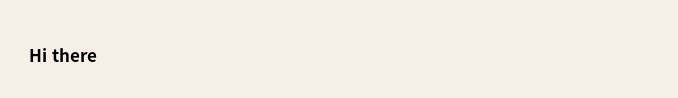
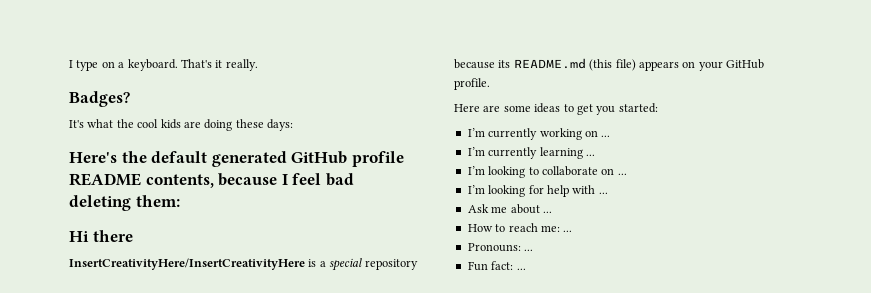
+ I type on a keyboard. That's it really.
+ Badges?
+ It's what the cool kids are doing these days:
+ Here's the default generated GitHub profile README contents, because I feel bad deleting them:
  Hi there
+ InsertCreativityHere/InsertCreativityHere is a special repository because its README.md (this file) appears on your GitHub profile.
+ Here are some ideas to get you started:
+ I’m currently working on ...
+ I’m currently learning ...
+ I’m looking to collaborate on ...
+ I’m looking for help with ...
+ Ask me about ...
+ How to reach me: ...
+ Pronouns: ...
+ Fun fact: ...

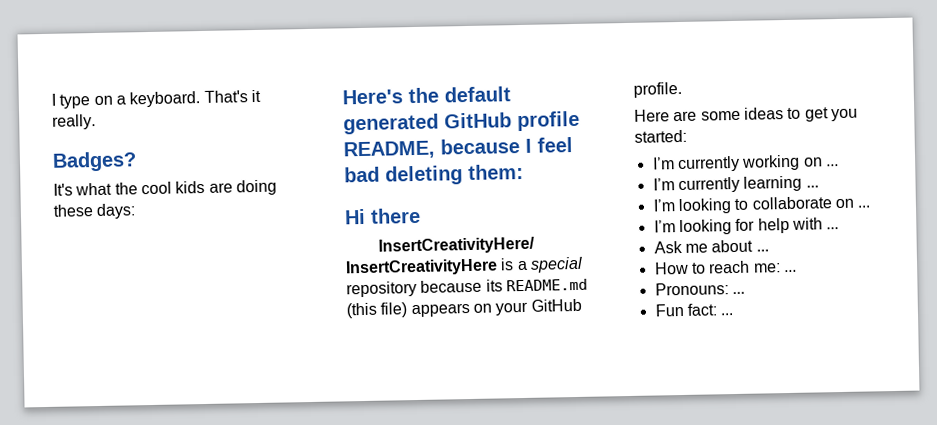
- Here's the default generated GitHub profile README contents, because I feel bad deleting them:
+ Here's the default generated GitHub profile README, because I feel bad deleting them:

